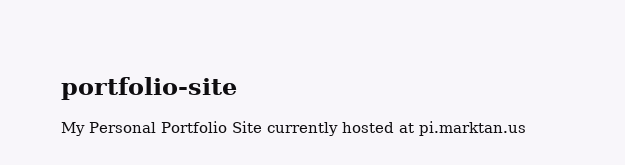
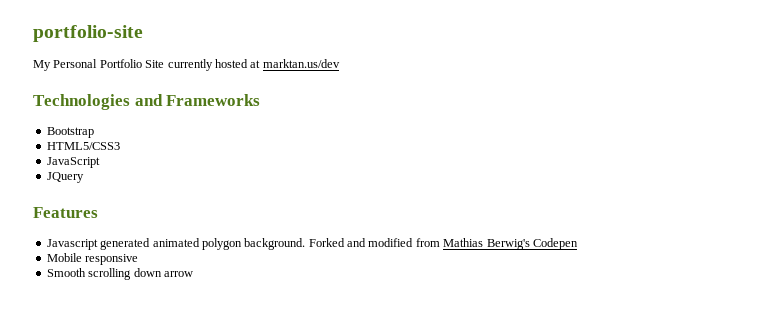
- My Personal Portfolio Site currently hosted at pi.marktan.us
+ My Personal Portfolio Site currently hosted at marktan.us/dev
+ Technologies and Frameworks
+ Bootstrap
+ HTML5/CSS3
+ JavaScript
+ JQuery
+ Features
+ Javascript generated animated polygon background. Forked and modified from Mathias Berwig's Codepen
+ Mobile responsive
+ Smooth scrolling down arrow

